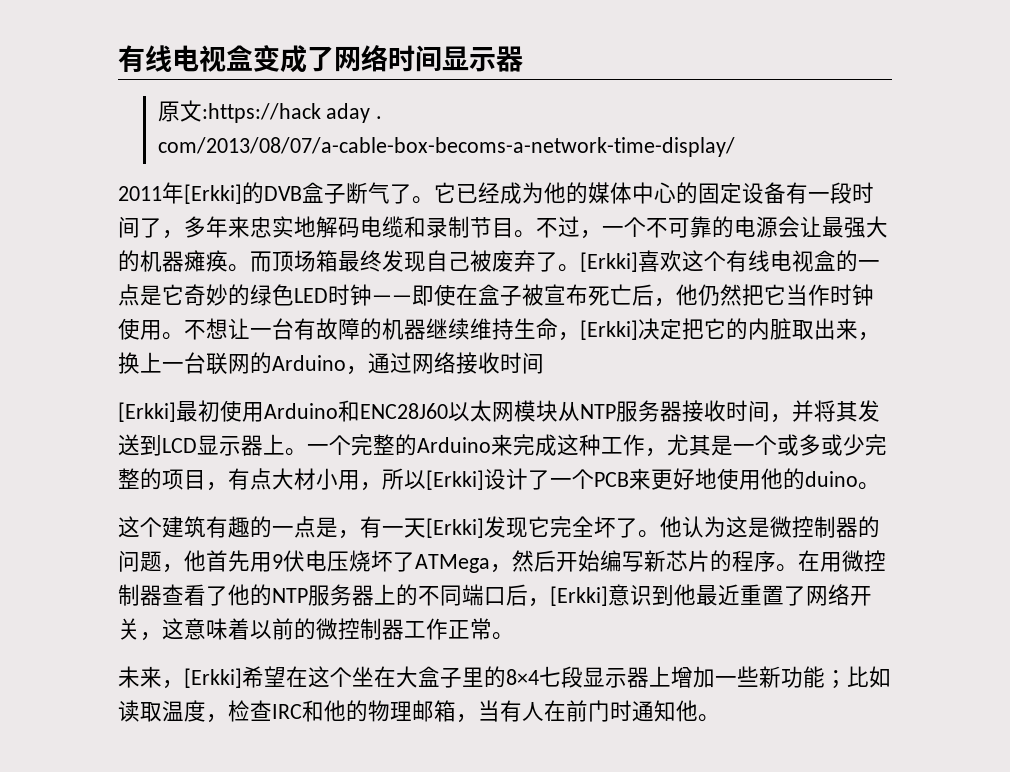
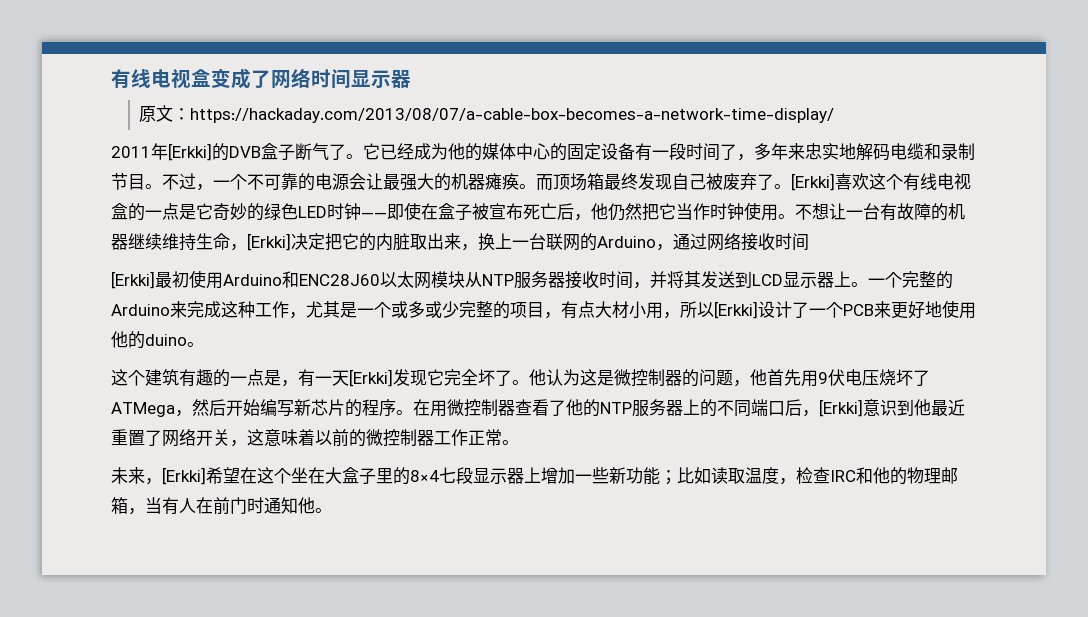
- 原文:https://hack aday . com/2013/08/07/a-cable-box-becoms-a-network-time-display/
+ 原文：https://hackaday.com/2013/08/07/a-cable-box-becomes-a-network-time-display/

